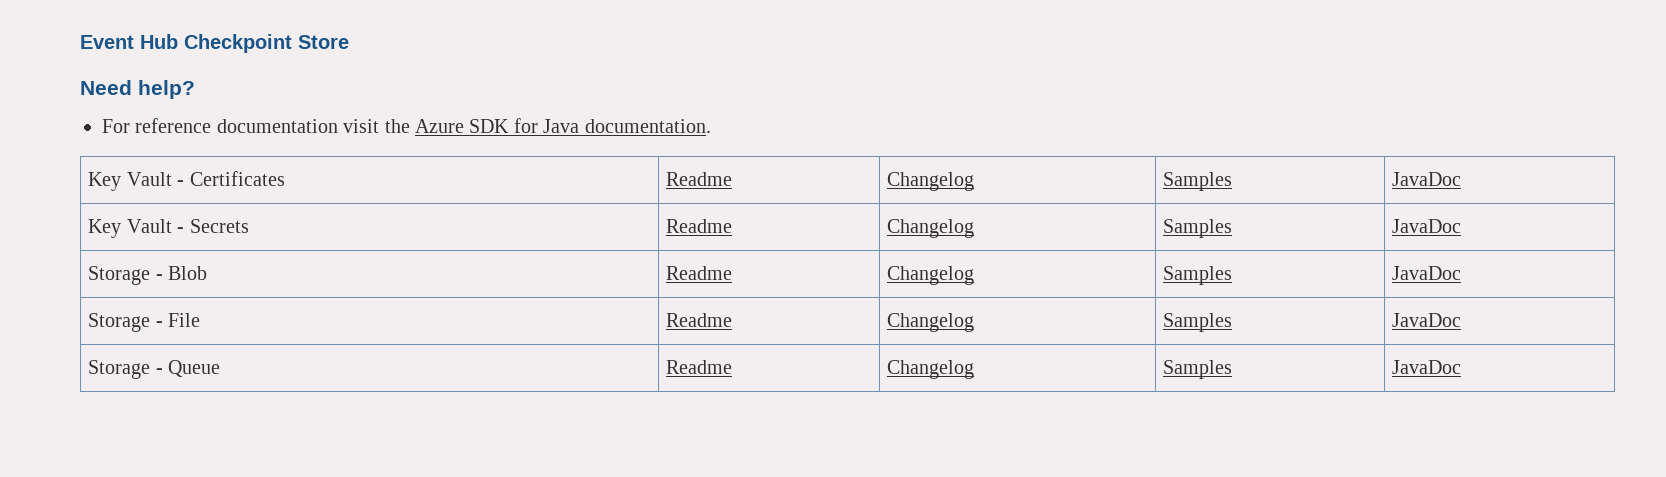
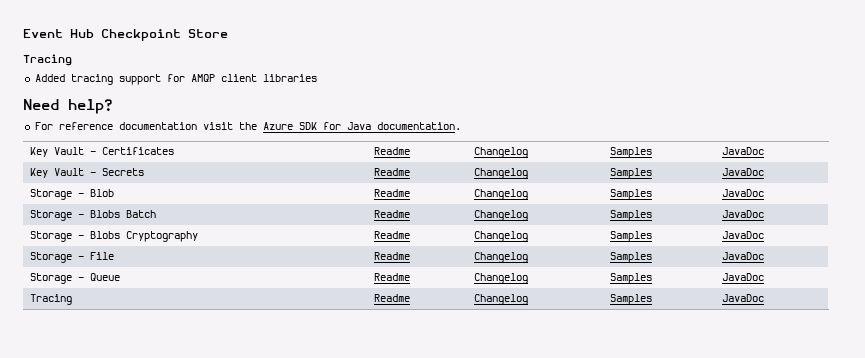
  Event Hub Checkpoint Store
+ Tracing
+ Added tracing support for AMQP client libraries
+ Storage - Blobs Batch | Readme | Changelog | Samples | JavaDoc
+ Storage - Blobs Cryptography | Readme | Changelog | Samples | JavaDoc
+ Tracing | Readme | Changelog | Samples | JavaDoc

